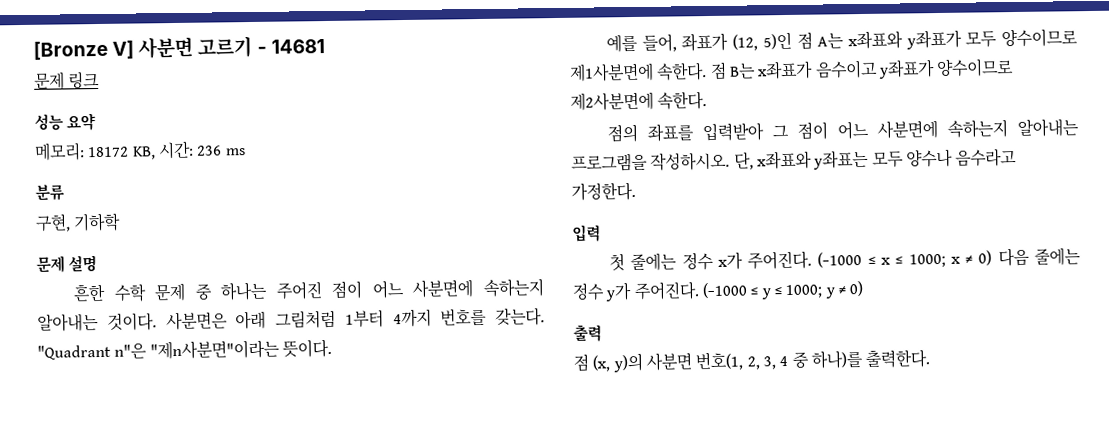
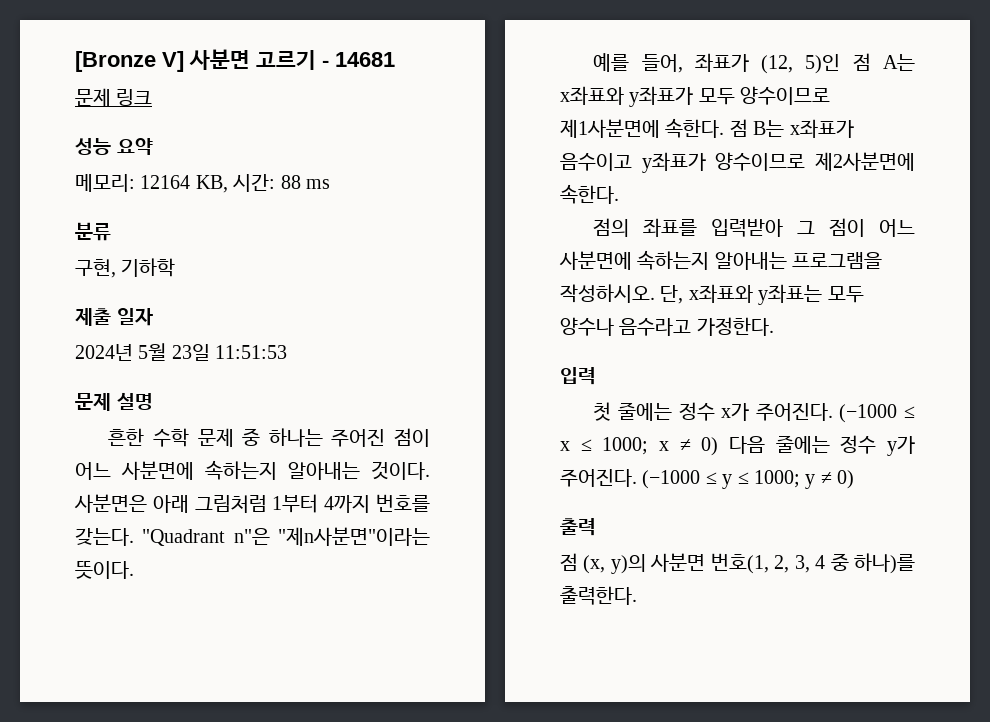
- 메모리: 18172 KB, 시간: 236 ms
+ 메모리: 12164 KB, 시간: 88 ms
+ 제출 일자
+ 2024년 5월 23일 11:51:53

